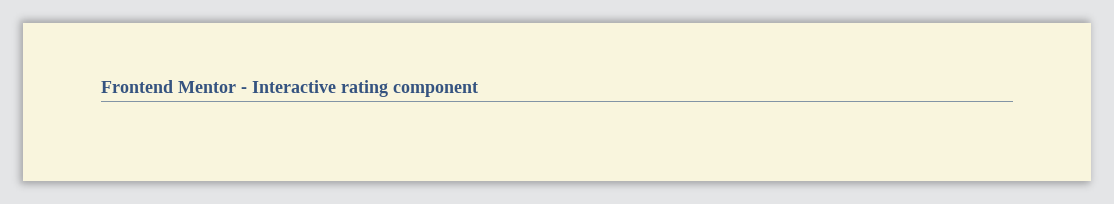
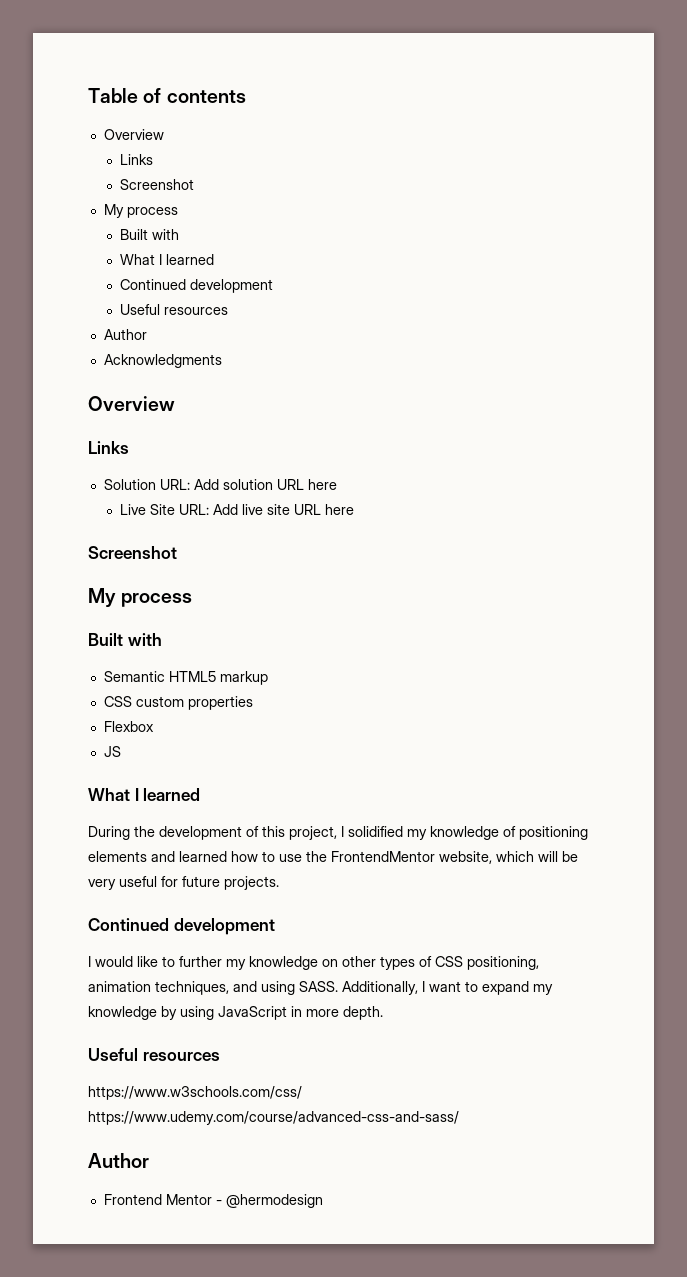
- Frontend Mentor - Interactive rating component
+ Table of contents
+ Overview
+ Links
+ Screenshot
+ My process
+ Built with
+ What I learned
+ Continued development
+ Useful resources
+ Author
+ Acknowledgments
+ Overview
+ Links
+ Solution URL: Add solution URL here
+ Live Site URL: Add live site URL here
+ Screenshot
+ My process
+ Built with
+ Semantic HTML5 markup
+ CSS custom properties
+ Flexbox
+ JS
+ What I learned
+ During the development of this project, I solidified my knowledge of positioning elements and learned how to use the FrontendMentor website, which will be very useful for future projects.
+ Continued development
+ I would like to further my knowledge on other types of CSS positioning, animation techniques, and using SASS. Additionally, I want to expand my knowledge by using JavaScript in more depth.
+ Useful resources
+ https://www.w3schools.com/css/ https://www.udemy.com/course/advanced-css-and-sass/
+ Author
+ Frontend Mentor - @hermodesign

